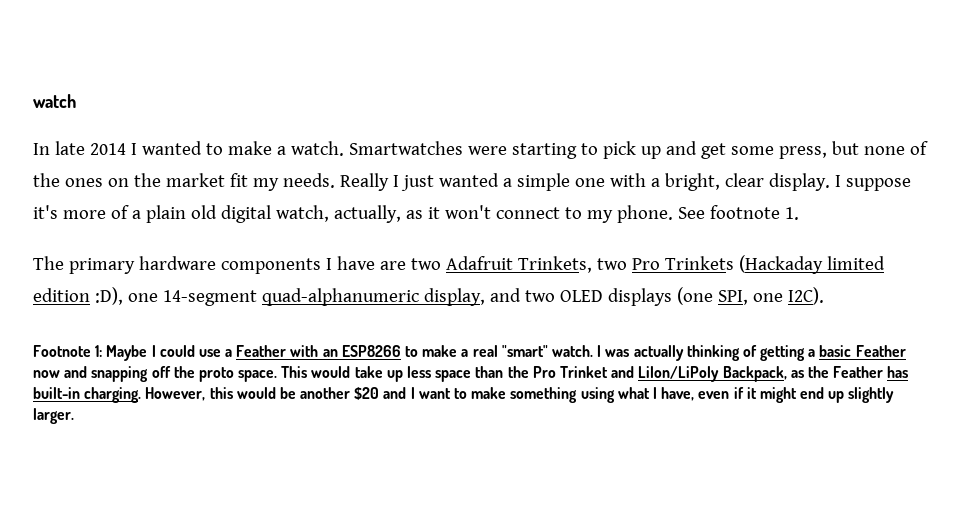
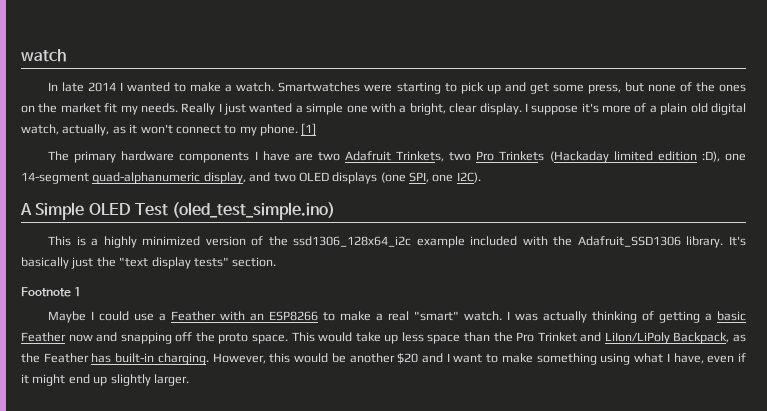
- See footnote 1.
+ [1]
+ A Simple OLED Test (oled_test_simple.ino)
+ This is a highly minimized version of the ssd1306_128x64_i2c example included with the Adafruit_SSD1306 library. It's basically just the "text display tests" section.
- Footnote 1: Maybe I could use a Feather with an ESP8266 to make a real "smart" watch.
+ Footnote 1
+ Maybe I could use a Feather with an ESP8266 to make a real "smart" watch.

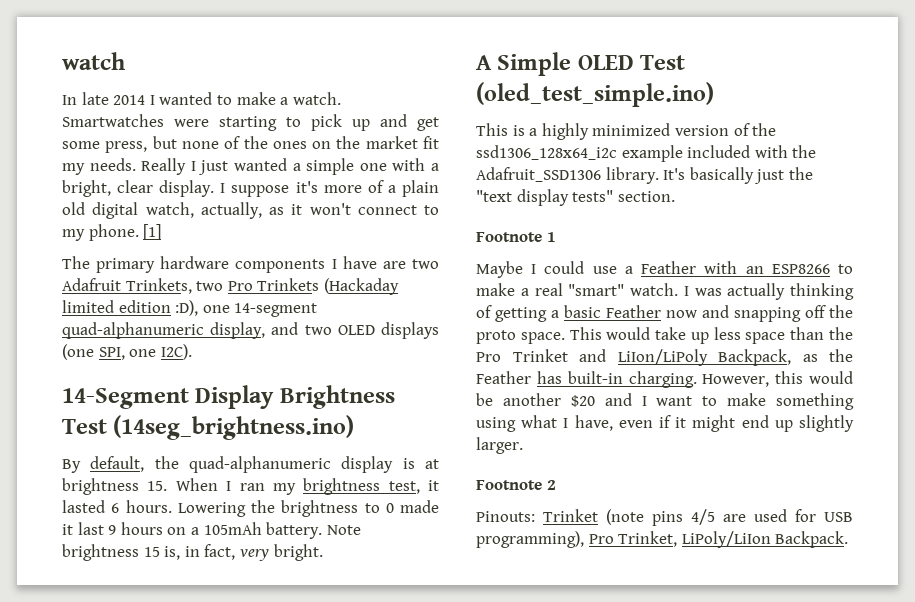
+ 14-Segment Display Brightness Test (14seg_brightness.ino)
+ By default, the quad-alphanumeric display is at brightness 15. When I ran my brightness test, it lasted 6 hours. Lowering the brightness to 0 made it last 9 hours on a 105mAh battery. Note brightness 15 is, in fact, very bright.
+ Footnote 2
+ Pinouts: Trinket (note pins 4/5 are used for USB programming), Pro Trinket, LiPoly/LiIon Backpack.

